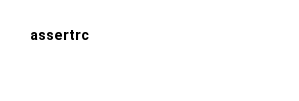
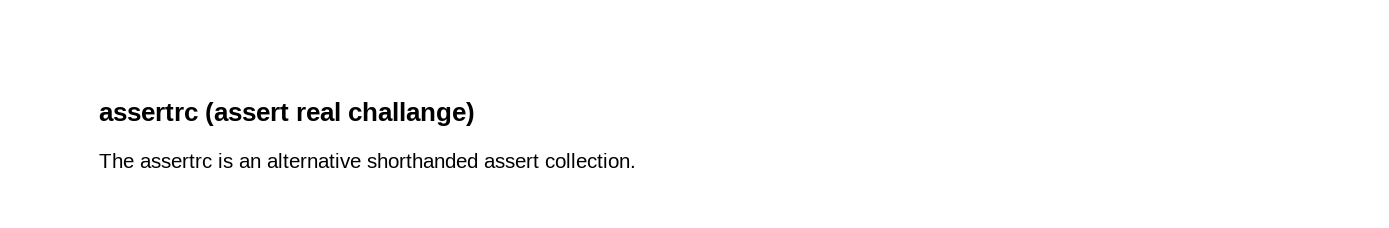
- assertrc
+ assertrc (assert real challange)
+ The assertrc is an alternative shorthanded assert collection.

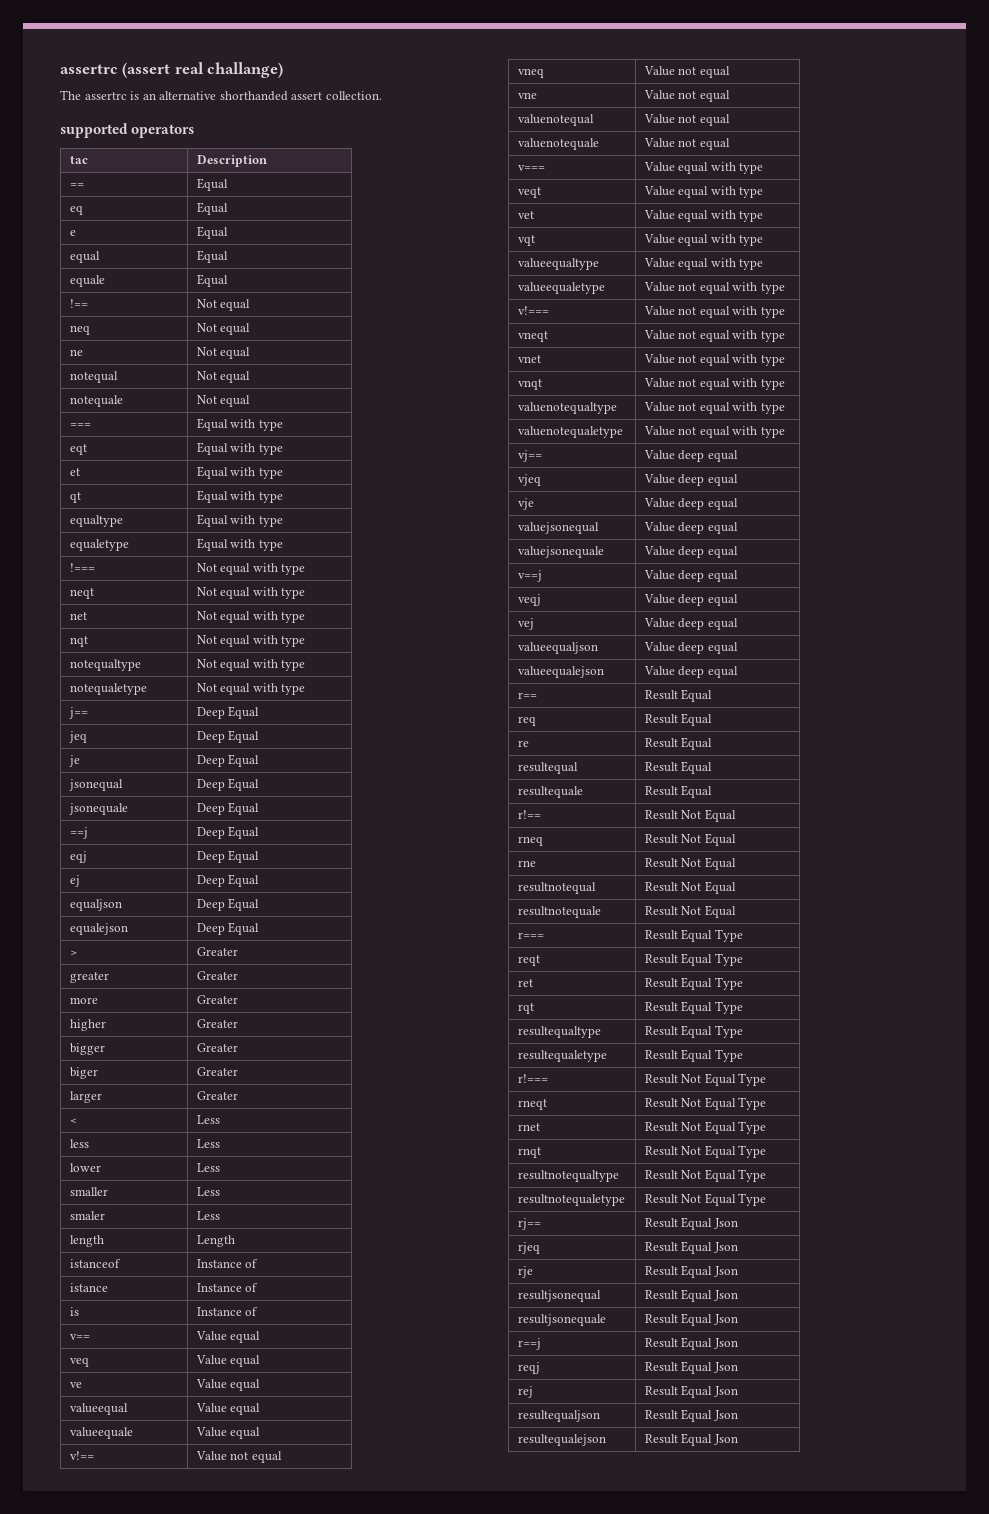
+ supported operators
+ tac | Description
+ == | Equal
+ eq | Equal
+ e | Equal
+ equal | Equal
+ equale | Equal
+ !== | Not equal
+ neq | Not equal
+ ne | Not equal
+ notequal | Not equal
+ notequale | Not equal
+ === | Equal with type
+ eqt | Equal with type
+ et | Equal with type
+ qt | Equal with type
+ equaltype | Equal with type
+ equaletype | Equal with type
+ !=== | Not equal with type
+ neqt | Not equal with type
+ net | Not equal with type
+ nqt | Not equal with type
+ notequaltype | Not equal with type
+ notequaletype | Not equal with type
+ j== | Deep Equal
+ jeq | Deep Equal
+ je | Deep Equal
+ jsonequal | Deep Equal
+ jsonequale | Deep Equal
+ ==j | Deep Equal
+ eqj | Deep Equal
+ ej | Deep Equal
+ equaljson | Deep Equal
+ equalejson | Deep Equal
+ > | Greater
+ greater | Greater
+ more | Greater
+ higher | Greater
+ bigger | Greater
+ biger | Greater
+ larger | Greater
+ < | Less
+ less | Less
+ lower | Less
+ smaller | Less
+ smaler | Less
+ length | Length
+ istanceof | Instance of
+ istance | Instance of
+ is | Instance of
+ v== | Value equal
+ veq | Value equal
+ ve | Value equal
+ valueequal | Value equal
+ valueequale | Value equal
+ v!== | Value not equal
+ vneq | Value not equal
+ vne | Value not equal
+ valuenotequal | Value not equal
+ valuenotequale | Value not equal
+ v=== | Value equal with type
+ veqt | Value equal with type
+ vet | Value equal with type
+ vqt | Value equal with type
+ valueequaltype | Value equal with type
+ valueequaletype | Value not equal with type
+ v!=== | Value not equal with type
+ vneqt | Value not equal with type
+ vnet | Value not equal with type
+ vnqt | Value not equal with type
+ valuenotequaltype | Value not equal with type
+ valuenotequaletype | Value not equal with type
+ vj== | Value deep equal
+ vjeq | Value deep equal
+ vje | Value deep equal
+ valuejsonequal | Value deep equal
+ valuejsonequale | Value deep equal
+ v==j | Value deep equal
+ veqj | Value deep equal
+ vej | Value deep equal
+ valueequaljson | Value deep equal
+ valueequalejson | Value deep equal
+ r== | Result Equal
+ req | Result Equal
+ re | Result Equal
+ resultequal | Result Equal
+ resultequale | Result Equal
+ r!== | Result Not Equal
+ rneq | Result Not Equal
+ rne | Result Not Equal
+ resultnotequal | Result Not Equal
+ resultnotequale | Result Not Equal
+ r=== | Result Equal Type
+ reqt | Result Equal Type
+ ret | Result Equal Type
+ rqt | Result Equal Type
+ resultequaltype | Result Equal Type
+ resultequaletype | Result Equal Type
+ r!=== | Result Not Equal Type
+ rneqt | Result Not Equal Type
+ rnet | Result Not Equal Type
+ rnqt | Result Not Equal Type
+ resultnotequaltype | Result Not Equal Type
+ resultnotequaletype | Result Not Equal Type
+ rj== | Result Equal Json
+ rjeq | Result Equal Json
+ rje | Result Equal Json
+ resultjsonequal | Result Equal Json
+ resultjsonequale | Result Equal Json
+ r==j | Result Equal Json
+ reqj | Result Equal Json
+ rej | Result Equal Json
+ resultequaljson | Result Equal Json
+ resultequalejson | Result Equal Json

